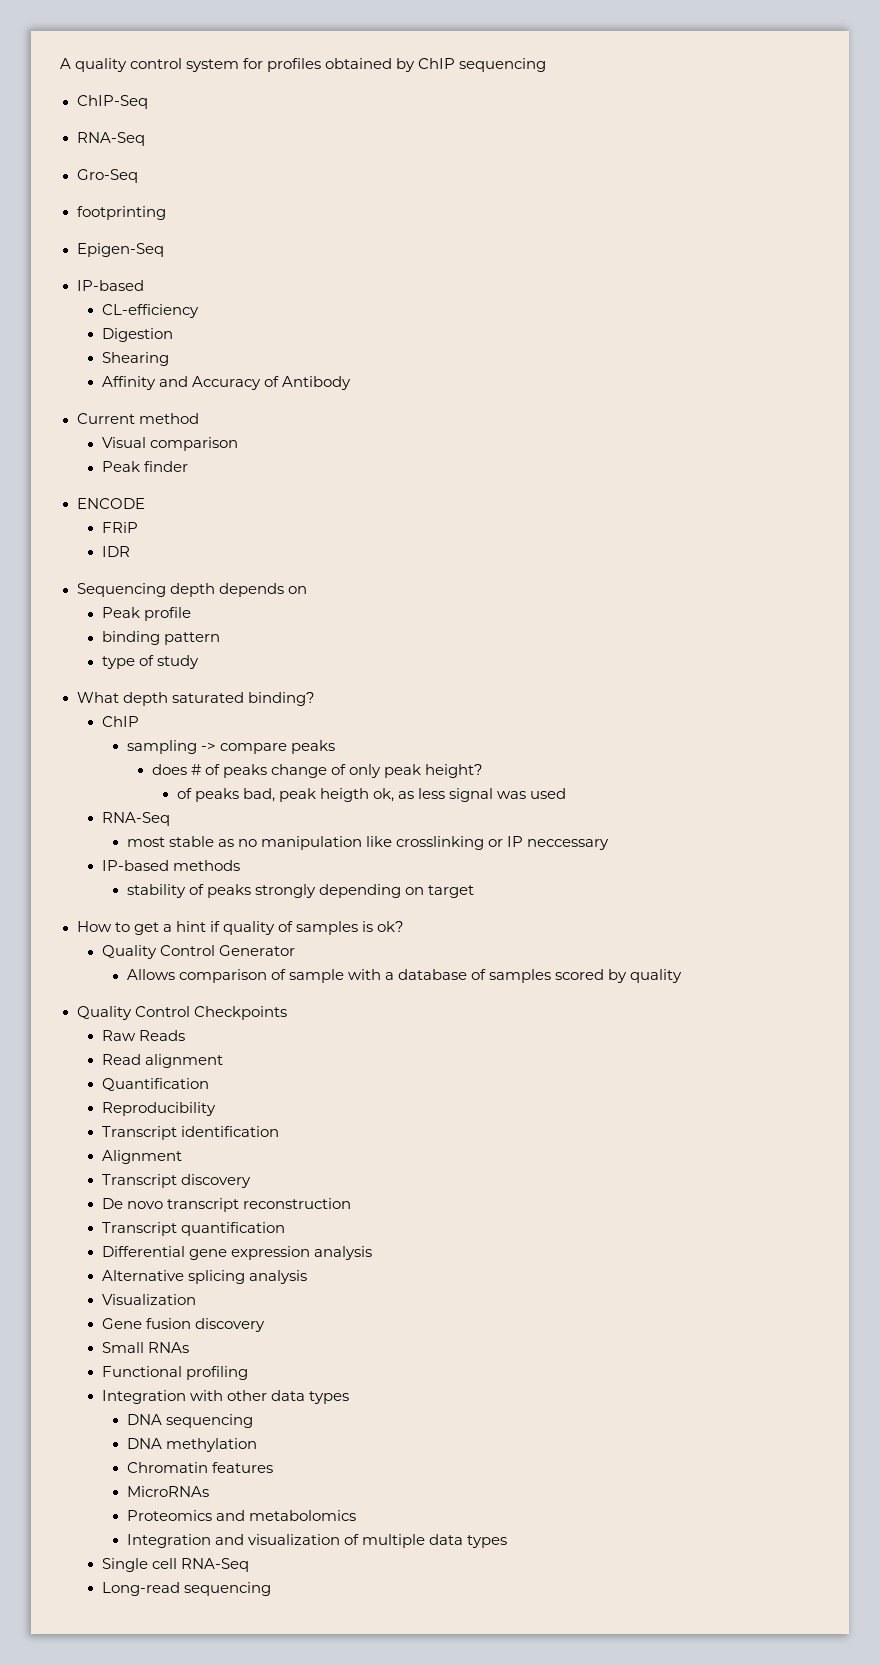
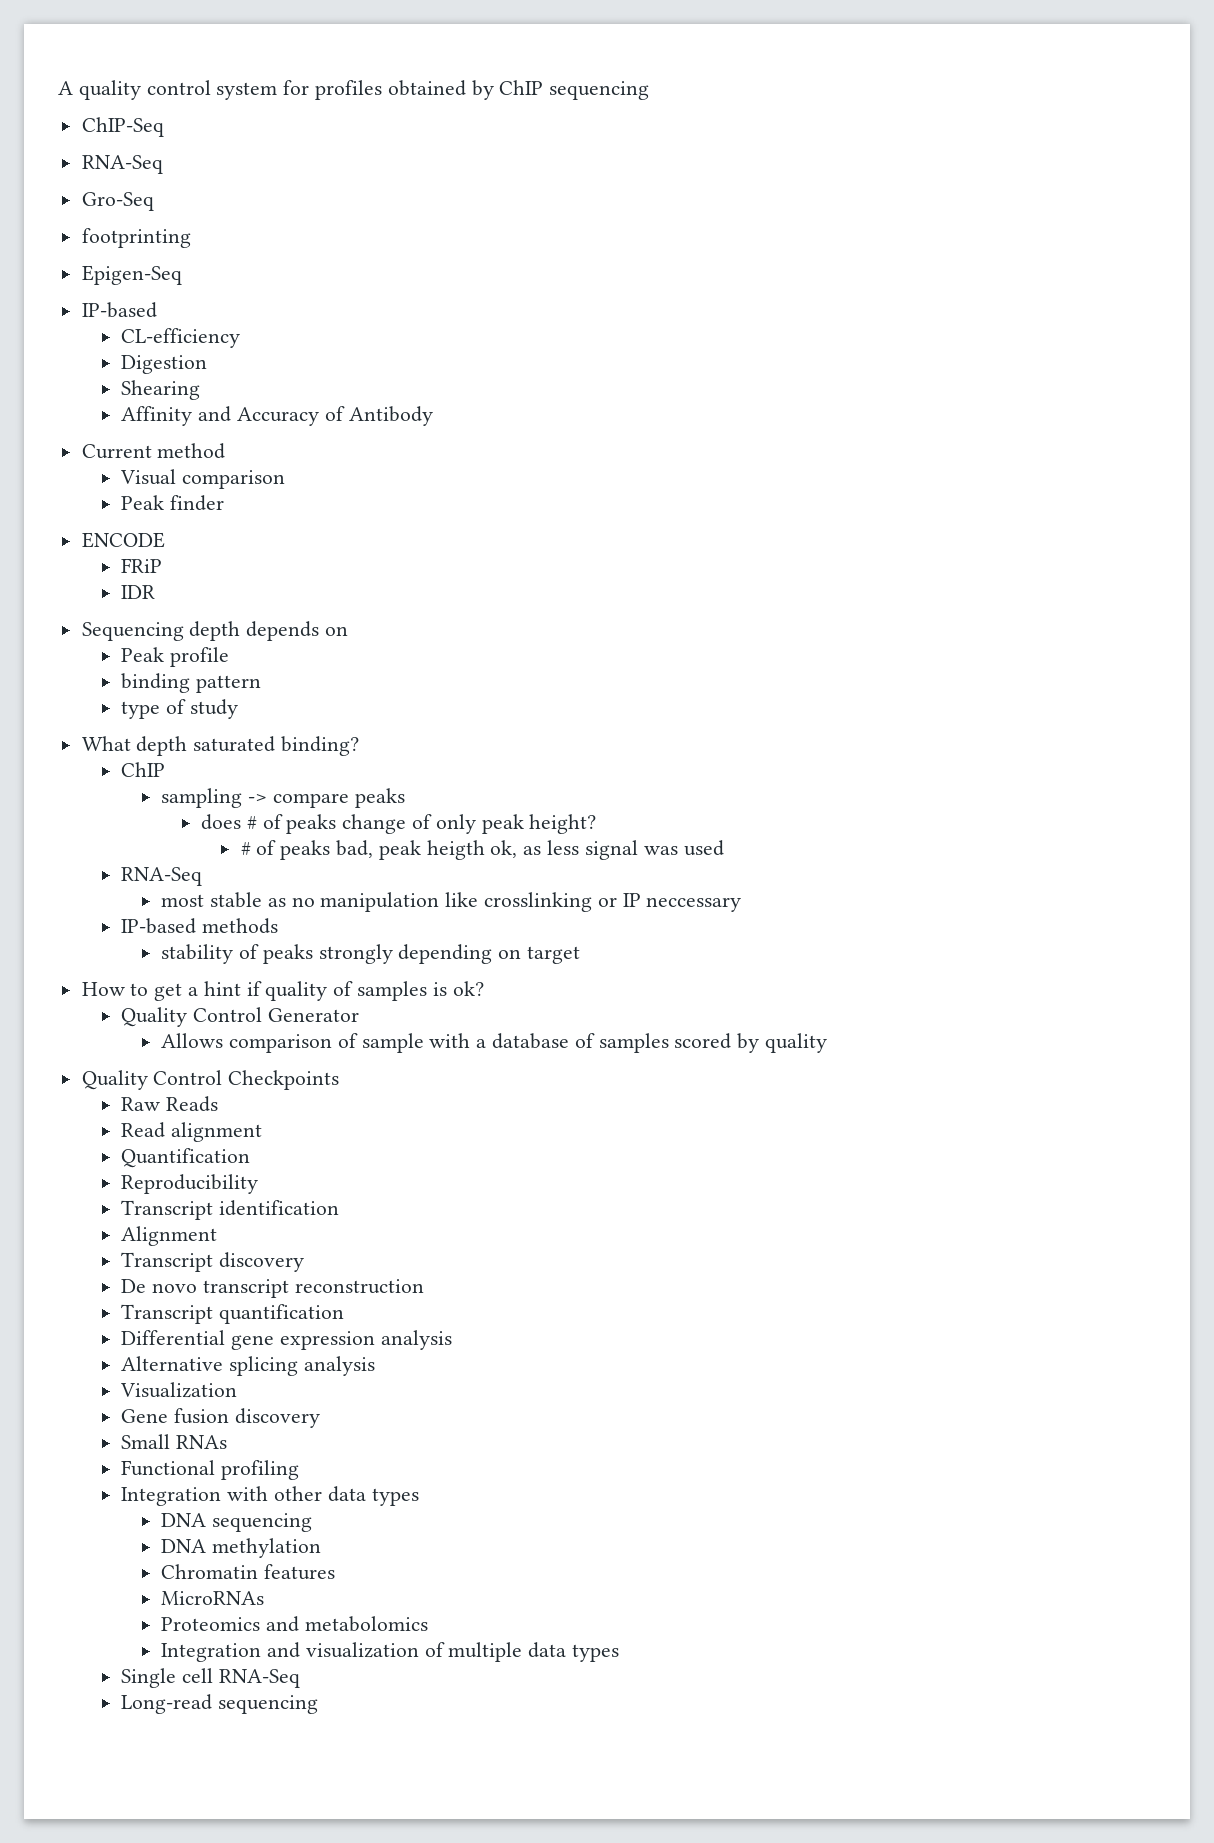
- of peaks bad, peak heigth ok, as less signal was used
+ # of peaks bad, peak heigth ok, as less signal was used

